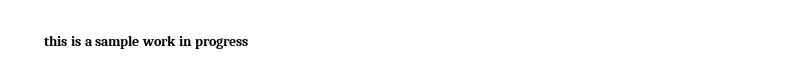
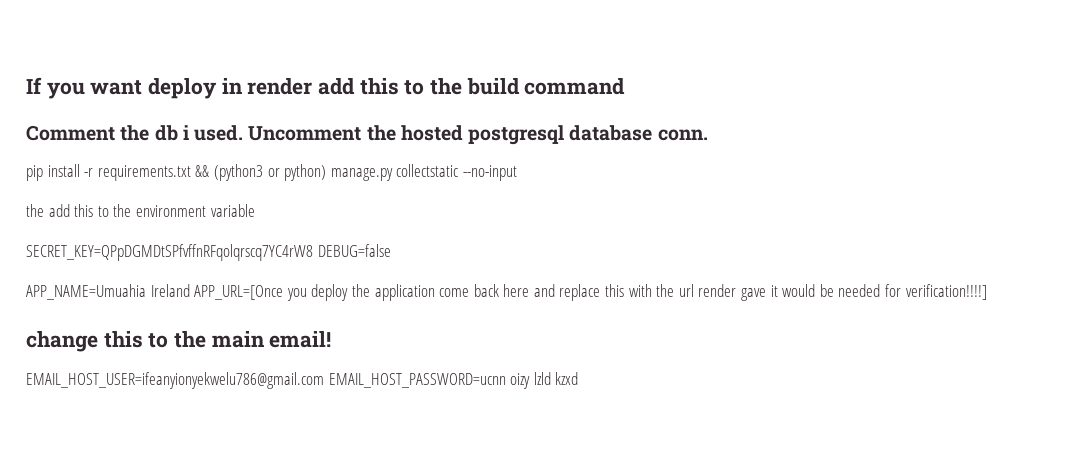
- this is a sample work in progress
+ If you want deploy in render add this to the build command
+ Comment the db i used. Uncomment the hosted postgresql database conn.
+ pip install -r requirements.txt && (python3 or python) manage.py collectstatic --no-input
+ the add this to the environment variable
+ SECRET_KEY=QPpDGMDtSPfvffnRFqolqrscq7YC4rW8 DEBUG=false
+ APP_NAME=Umuahia Ireland APP_URL=[Once you deploy the application come back here and replace this with the url render gave it would be needed for verification!!!!]
+ change this to the main email!
+ EMAIL_HOST_USER=ifeanyionyekwelu786@gmail.com EMAIL_HOST_PASSWORD=ucnn oizy lzld kzxd

